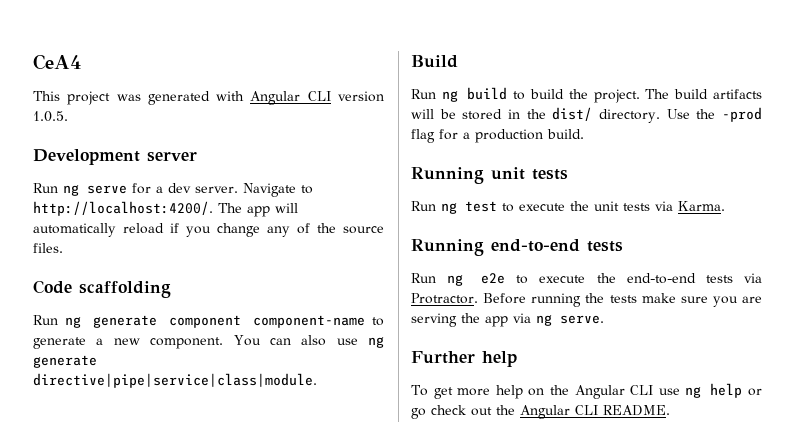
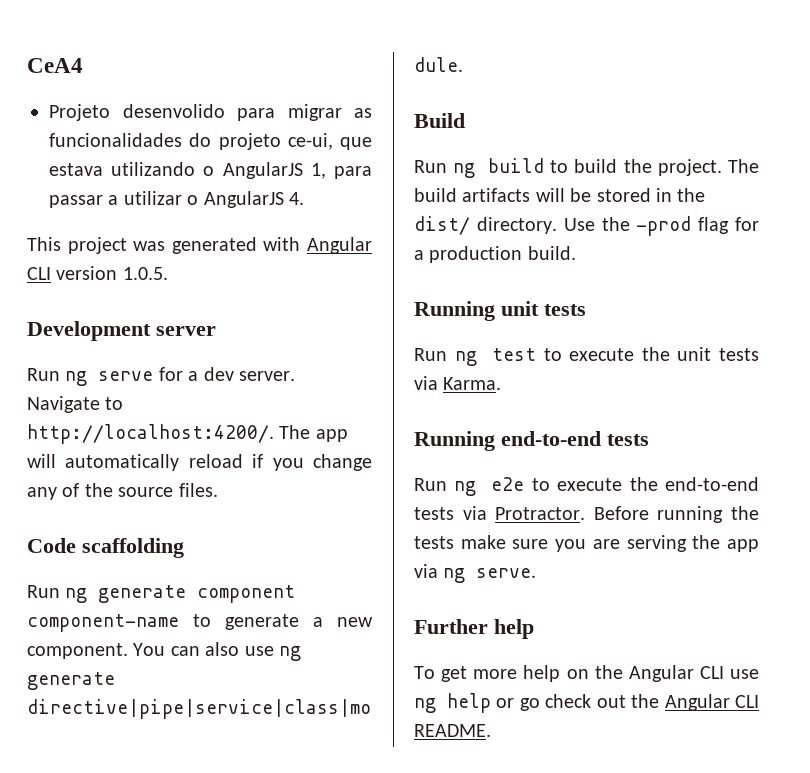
+ Projeto desenvolido para migrar as funcionalidades do projeto ce-ui, que estava utilizando o AngularJS 1, para passar a utilizar o AngularJS 4.

